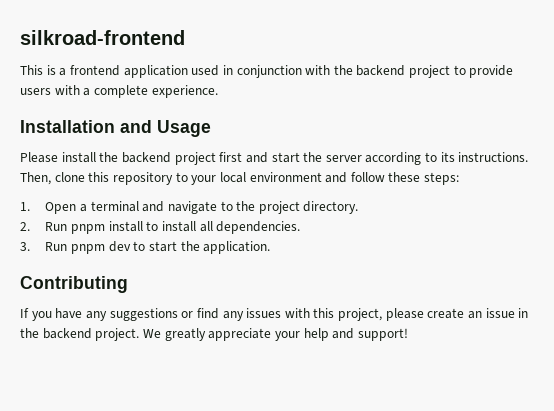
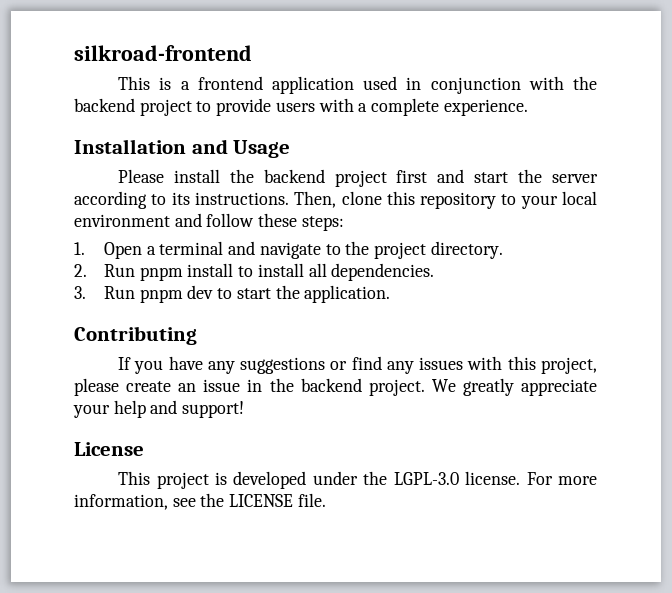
+ License
+ This project is developed under the LGPL-3.0 license. For more information, see the LICENSE file.

